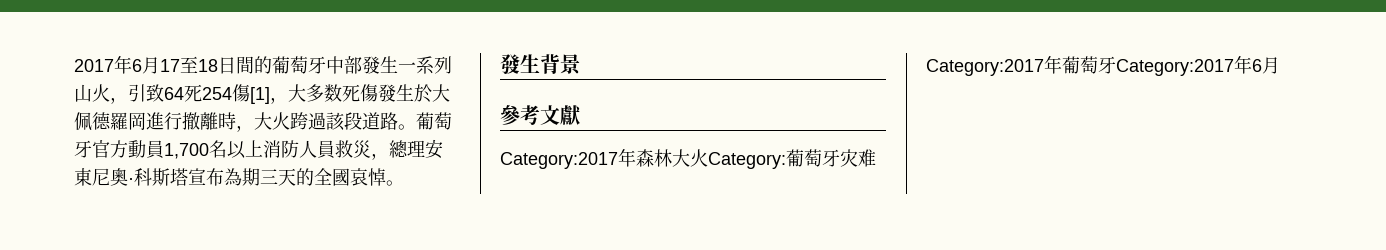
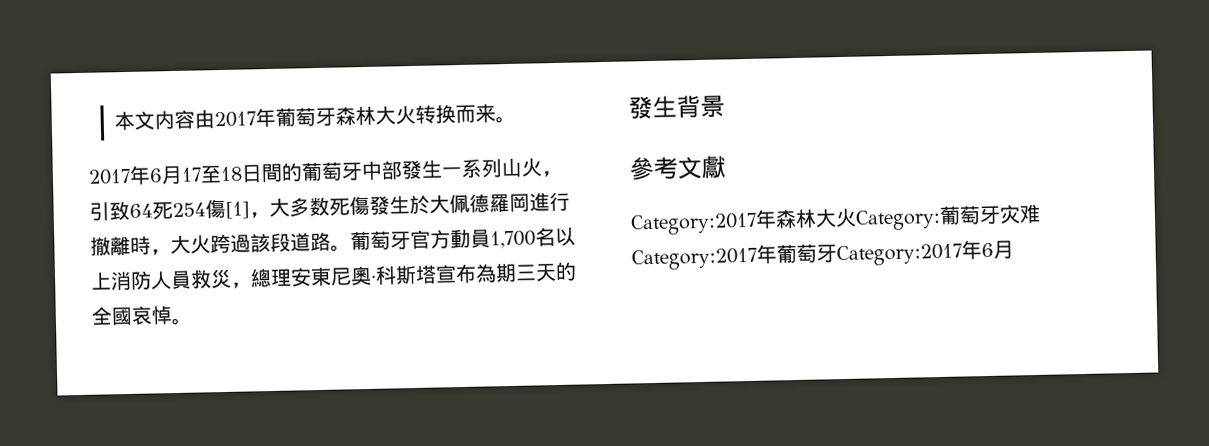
+ 本文内容由2017年葡萄牙森林大火转换而来。

